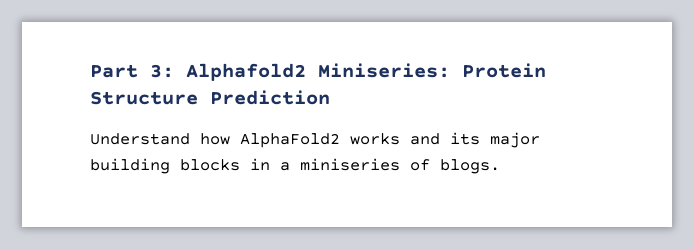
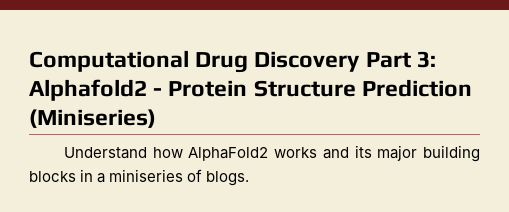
- Part 3: Alphafold2 Miniseries: Protein Structure Prediction
+ Computational Drug Discovery Part 3: Alphafold2 - Protein Structure Prediction (Miniseries)

